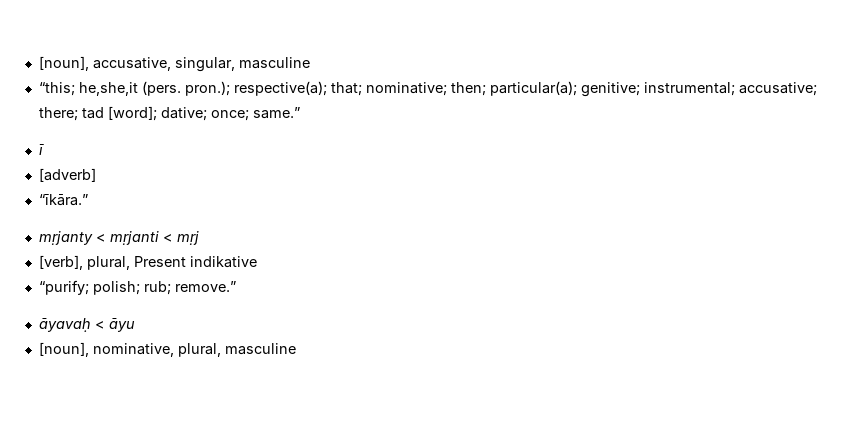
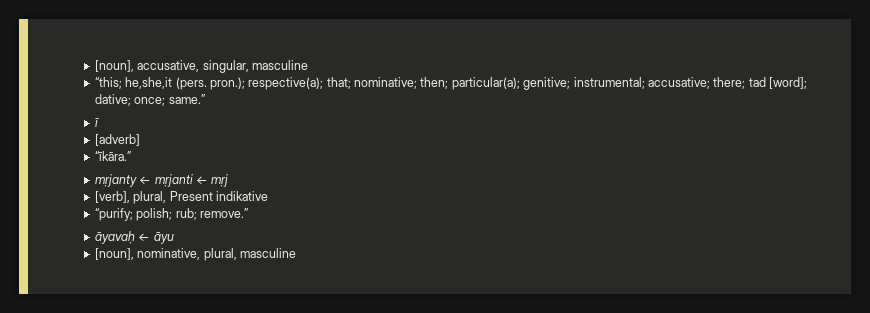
- mṛjanty < mṛjanti < mṛj
+ mṛjanty ← mṛjanti ← mṛj
- āyavaḥ < āyu
+ āyavaḥ ← āyu

